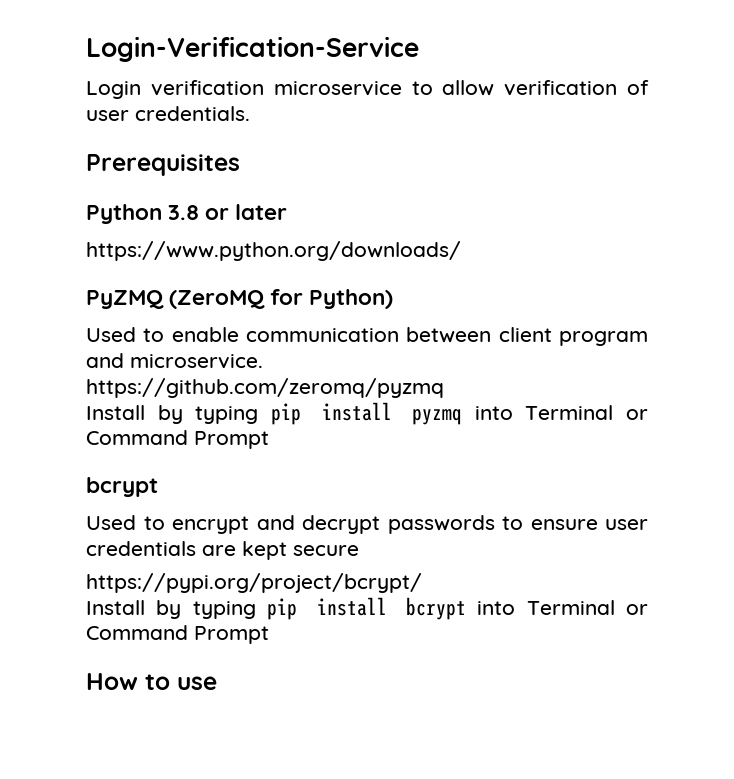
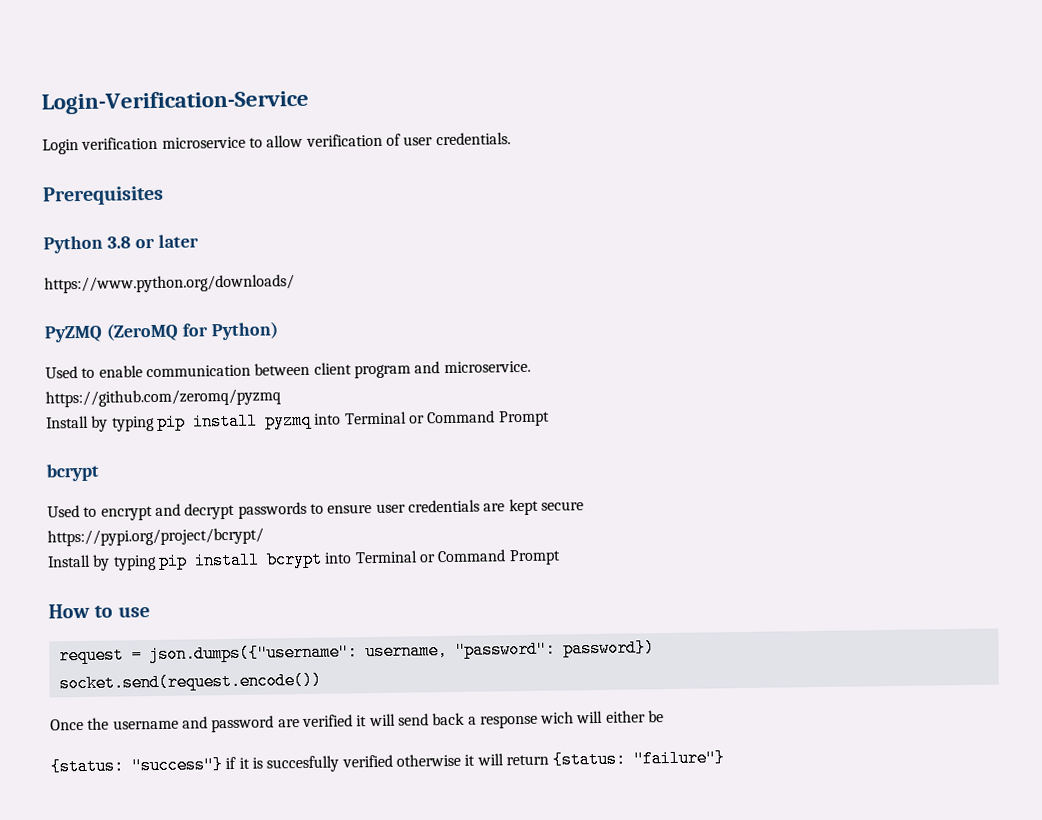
+ request = json.dumps({"username": username, "password": password})
+ socket.send(request.encode())
+ Once the username and password are verified it will send back a response wich will either be
+ {status: "success"} if it is succesfully verified otherwise it will return {status: "failure"}

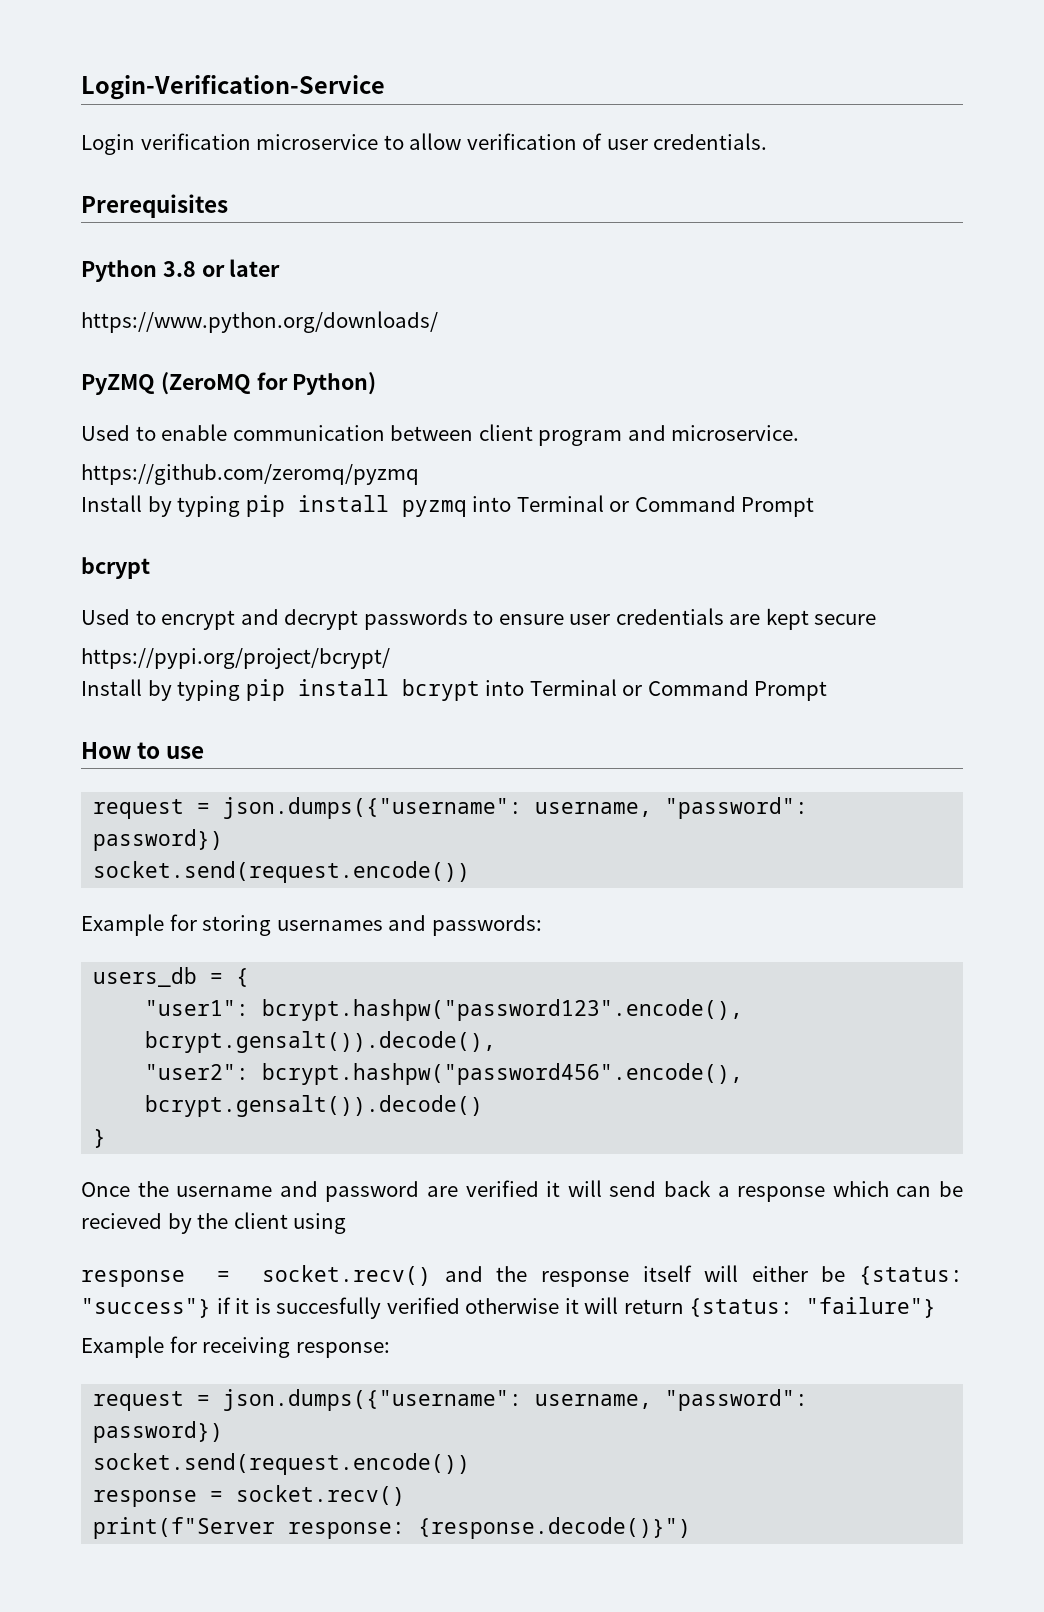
+ Example for storing usernames and passwords:
+ users_db = {
+ "user1": bcrypt.hashpw("password123".encode(), bcrypt.gensalt()).decode(),
+ "user2": bcrypt.hashpw("password456".encode(), bcrypt.gensalt()).decode()
+ }
- Once the username and password are verified it will send back a response wich will either be
- {status: "success"} if it is succesfully verified otherwise it will return {status: "failure"}
+ Once the username and password are verified it will send back a response which can be recieved by the client using
+ response = socket.recv() and the response itself will either be {status: "success"} if it is succesfully verified otherwise it will return {status: "failure"}
+ Example for receiving response:
+ request = json.dumps({"username": username, "password": password})
+ socket.send(request.encode())
+ response = socket.recv()
+ print(f"Server response: {response.decode()}")

